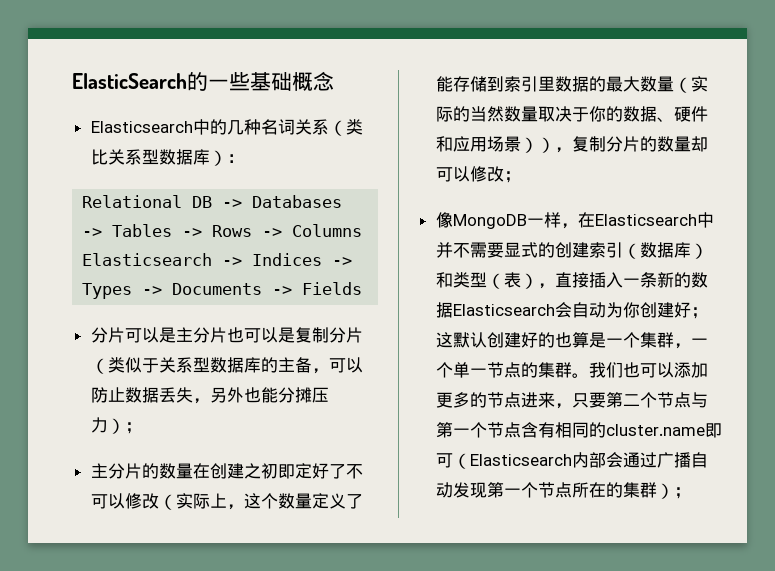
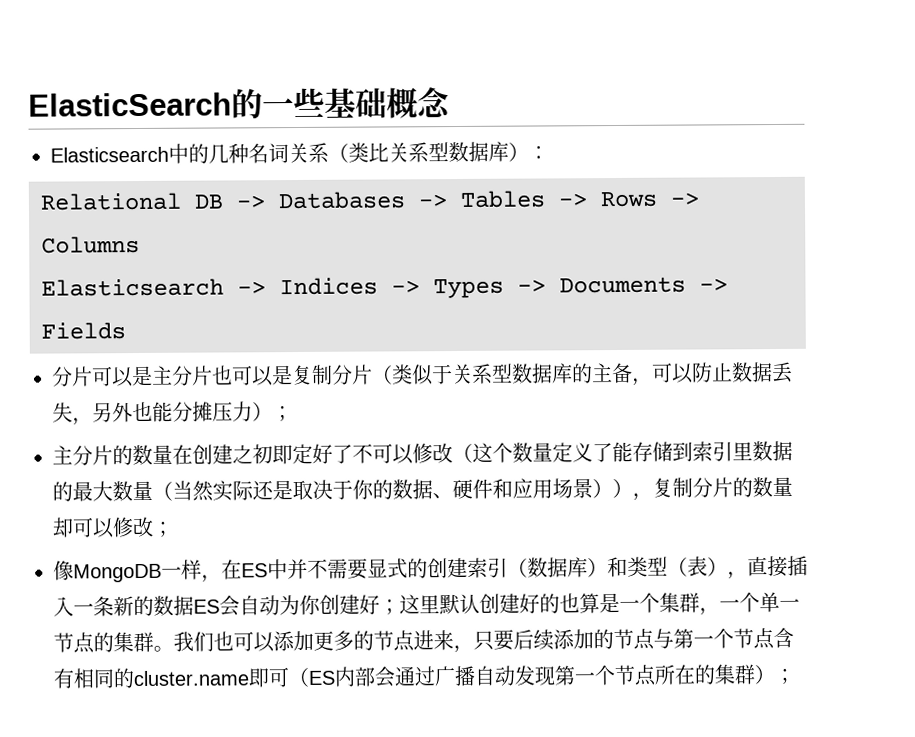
- 主分片的数量在创建之初即定好了不可以修改（实际上，这个数量定义了能存储到索引里数据的最大数量（实际的当然数量取决于你的数据、硬件和应用场景）），复制分片的数量却可以修改；
+ 主分片的数量在创建之初即定好了不可以修改（这个数量定义了能存储到索引里数据的最大数量（当然实际还是取决于你的数据、硬件和应用场景）），复制分片的数量却可以修改；
- 像MongoDB一样，在Elasticsearch中并不需要显式的创建索引（数据库）和类型（表），直接插入一条新的数据Elasticsearch会自动为你创建好；这默认创建好的也算是一个集群，一个单一节点的集群。
+ 像MongoDB一样，在ES中并不需要显式的创建索引（数据库）和类型（表），直接插入一条新的数据ES会自动为你创建好；这里默认创建好的也算是一个集群，一个单一节点的集群。
- 我们也可以添加更多的节点进来，只要第二个节点与第一个节点含有相同的cluster.name即可（Elasticsearch内部会通过广播自动发现第一个节点所在的集群）；
+ 我们也可以添加更多的节点进来，只要后续添加的节点与第一个节点含有相同的cluster.name即可（ES内部会通过广播自动发现第一个节点所在的集群）；

